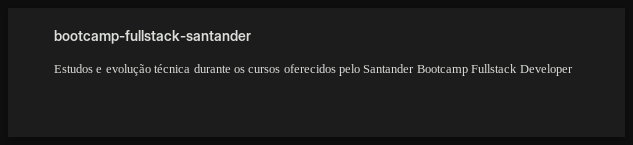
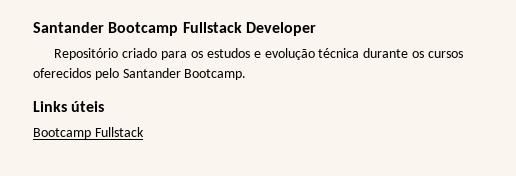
- bootcamp-fullstack-santander
- Estudos e evolução técnica durante os cursos oferecidos pelo Santander Bootcamp Fullstack Developer
+ Santander Bootcamp Fullstack Developer
+ Repositório criado para os estudos e evolução técnica durante os cursos oferecidos pelo Santander Bootcamp.
+ Links úteis
+ Bootcamp Fullstack

